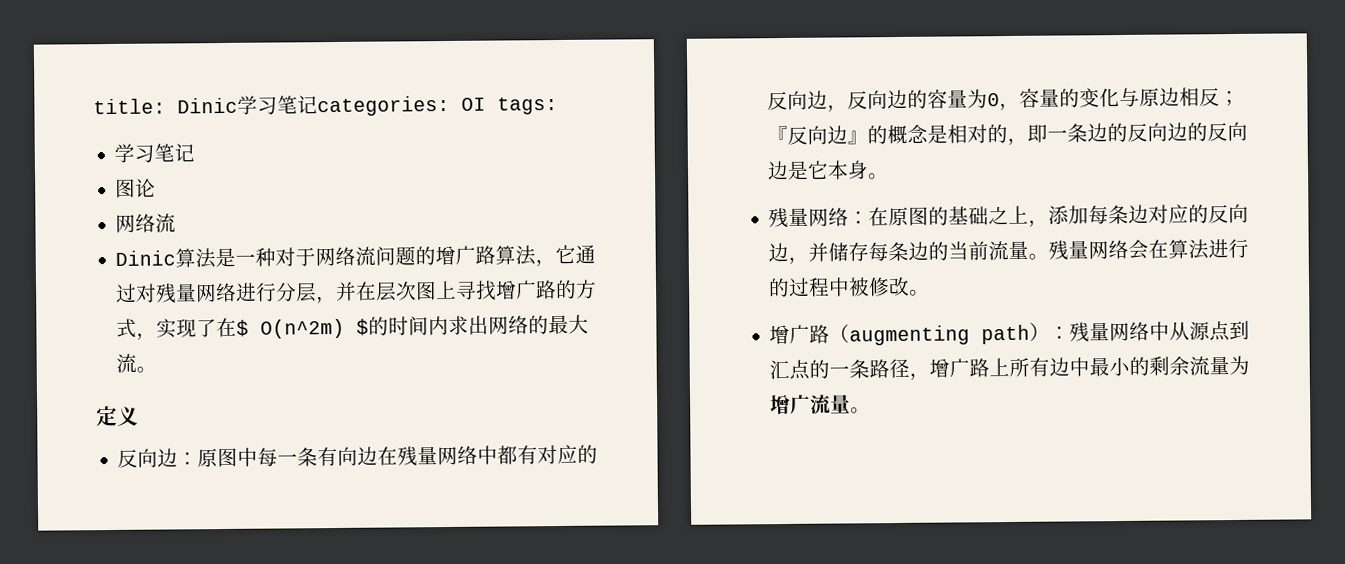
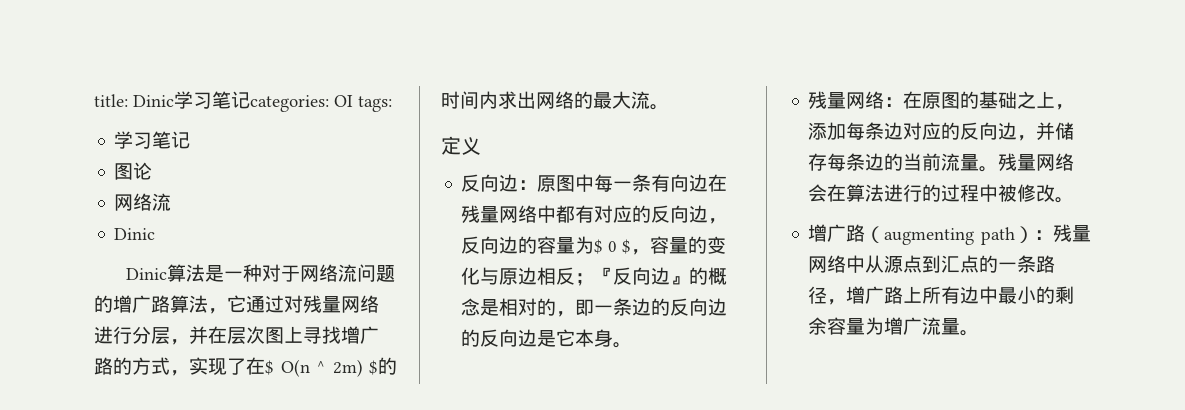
  图论
  网络流
- Dinic算法是一种对于网络流问题的增广路算法，它通过对残量网络进行分层，并在层次图上寻找增广路的方式，实现了在$ O(n^2m) $的时间内求出网络的最大流。
+ Dinic
+ Dinic算法是一种对于网络流问题的增广路算法，它通过对残量网络进行分层，并在层次图上寻找增广路的方式，实现了在$ O(n ^ 2m) $的时间内求出网络的最大流。
- 反向边：原图中每一条有向边在残量网络中都有对应的反向边，反向边的容量为0，容量的变化与原边相反；『反向边』的概念是相对的，即一条边的反向边的反向边是它本身。
+ 反向边：原图中每一条有向边在残量网络中都有对应的反向边，反向边的容量为$ 0 $，容量的变化与原边相反；『反向边』的概念是相对的，即一条边的反向边的反向边是它本身。
- 增广路（augmenting path）：残量网络中从源点到汇点的一条路径，增广路上所有边中最小的剩余流量为增广流量。
+ 增广路（augmenting path）：残量网络中从源点到汇点的一条路径，增广路上所有边中最小的剩余容量为增广流量。

